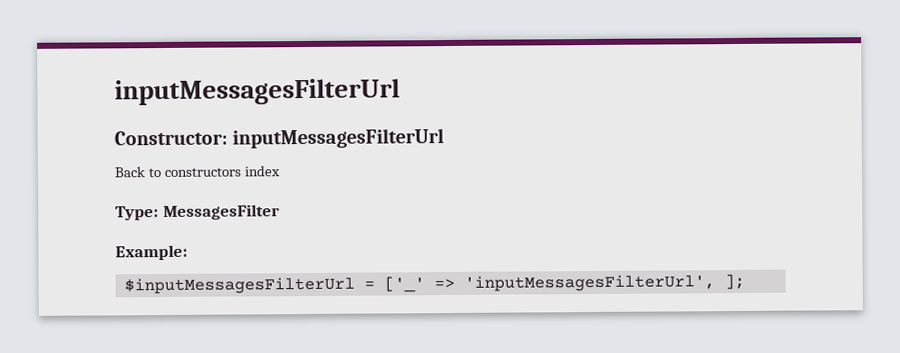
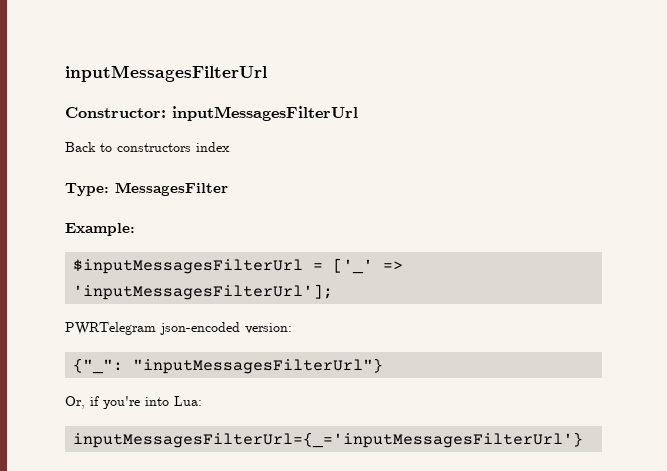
- $inputMessagesFilterUrl = ['_' => 'inputMessagesFilterUrl', ];
+ $inputMessagesFilterUrl = ['_' => 'inputMessagesFilterUrl'];
+ PWRTelegram json-encoded version:
+ {"_": "inputMessagesFilterUrl"}
+ Or, if you're into Lua:
+ inputMessagesFilterUrl={_='inputMessagesFilterUrl'}

